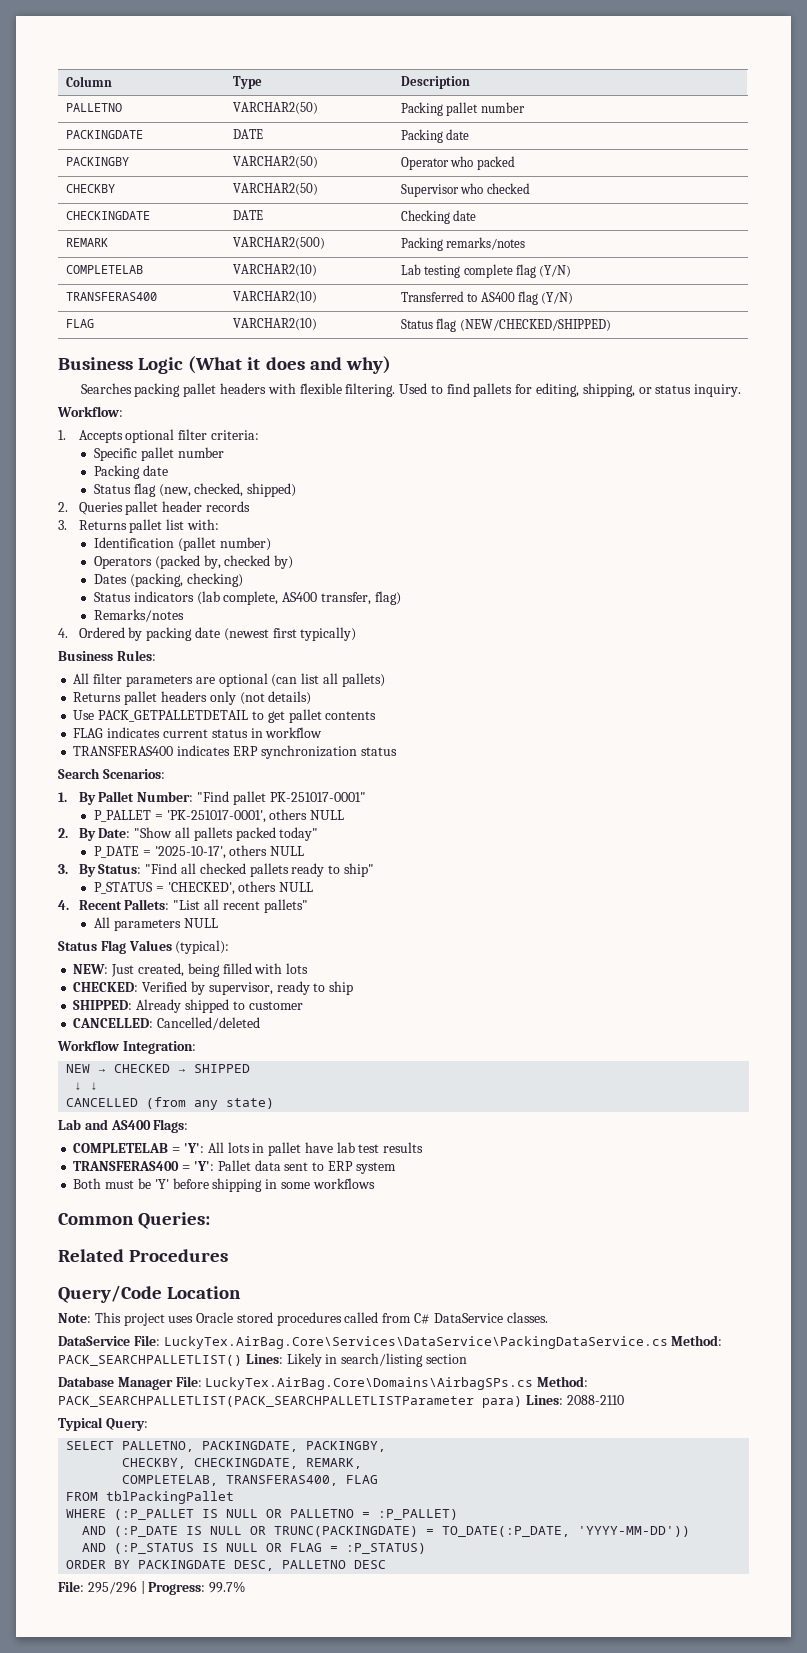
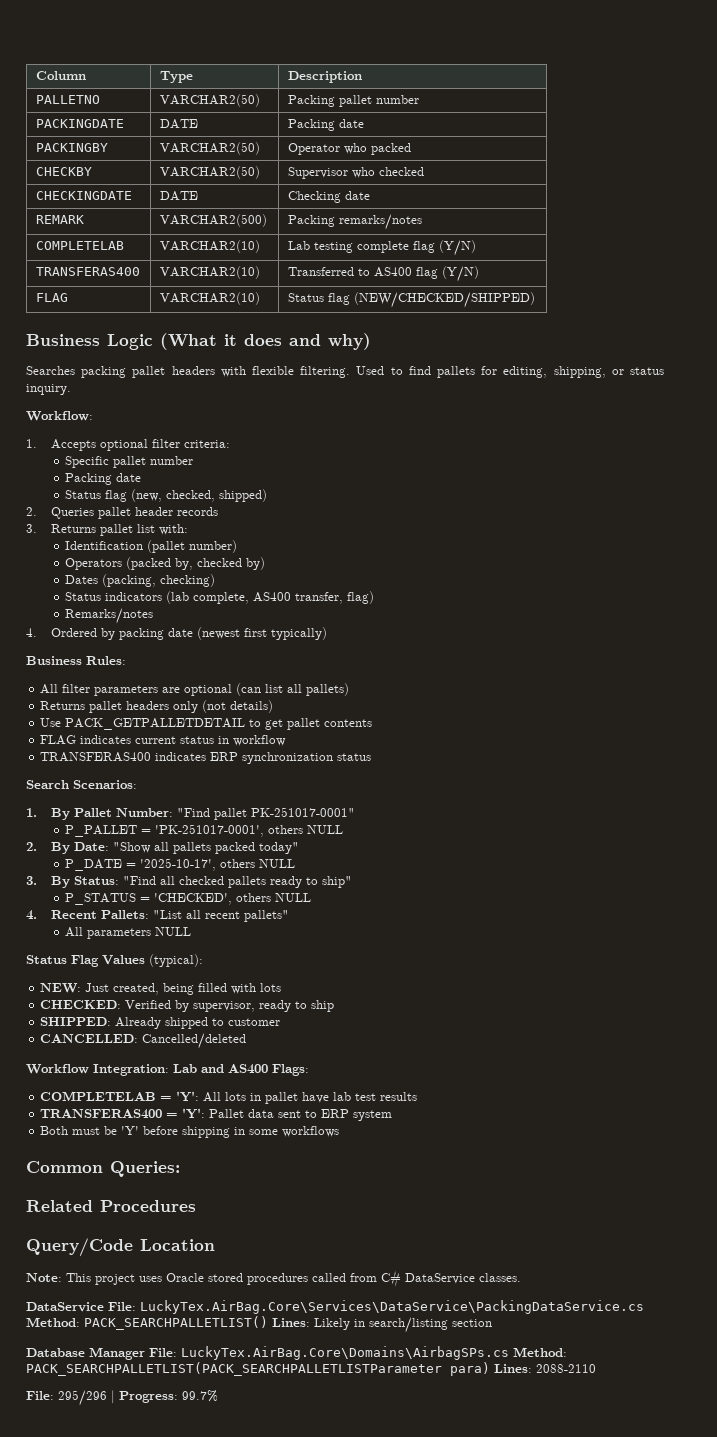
- Workflow Integration:
- NEW → CHECKED → SHIPPED
- ↓ ↓
- CANCELLED (from any state)
- Lab and AS400 Flags:
+ Workflow Integration: Lab and AS400 Flags:
- Typical Query:
- SELECT PALLETNO, PACKINGDATE, PACKINGBY,
- CHECKBY, CHECKINGDATE, REMARK,
- COMPLETELAB, TRANSFERAS400, FLAG
- FROM tblPackingPallet
- WHERE (:P_PALLET IS NULL OR PALLETNO = :P_PALLET)
- AND (:P_DATE IS NULL OR TRUNC(PACKINGDATE) = TO_DATE(:P_DATE, 'YYYY-MM-DD'))
- AND (:P_STATUS IS NULL OR FLAG = :P_STATUS)
- ORDER BY PACKINGDATE DESC, PALLETNO DESC

